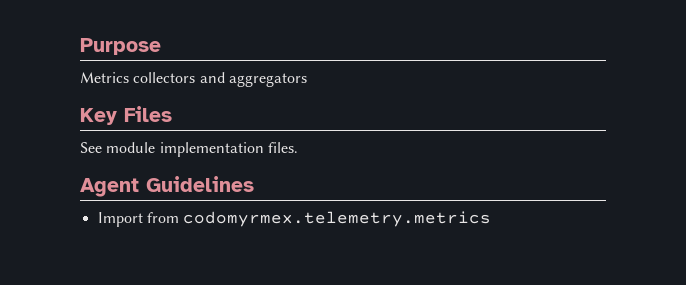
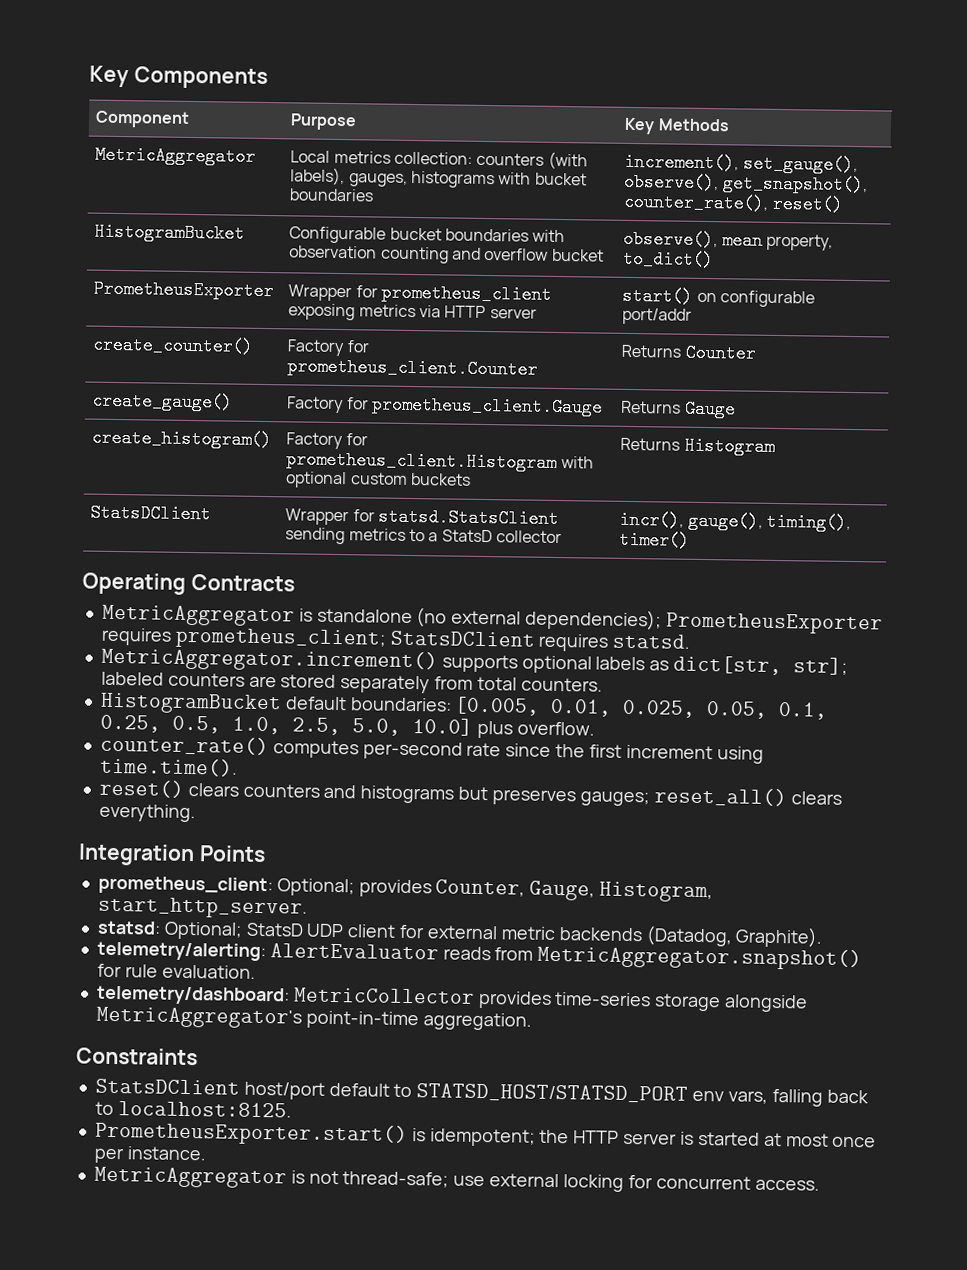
- Purpose
- Metrics collectors and aggregators
- Key Files
- See module implementation files.
- Agent Guidelines
- Import from codomyrmex.telemetry.metrics
+ Key Components
+ Component | Purpose | Key Methods
+ MetricAggregator | Local metrics collection: counters (with labels), gauges, histograms with bucket boundaries | increment(), set_gauge(), observe(), get_snapshot(), counter_rate(), reset()
+ HistogramBucket | Configurable bucket boundaries with observation counting and overflow bucket | observe(), mean property, to_dict()
+ PrometheusExporter | Wrapper for prometheus_client exposing metrics via HTTP server | start() on configurable port/addr
+ create_counter() | Factory for prometheus_client.Counter | Returns Counter
+ create_gauge() | Factory for prometheus_client.Gauge | Returns Gauge
+ create_histogram() | Factory for prometheus_client.Histogram with optional custom buckets | Returns Histogram
+ StatsDClient | Wrapper for statsd.StatsClient sending metrics to a StatsD collector | incr(), gauge(), timing(), timer()
+ Operating Contracts
+ MetricAggregator is standalone (no external dependencies); PrometheusExporter requires prometheus_client; StatsDClient requires statsd.
+ MetricAggregator.increment() supports optional labels as dict[str, str]; labeled counters are stored separately from total counters.
+ HistogramBucket default boundaries: [0.005, 0.01, 0.025, 0.05, 0.1, 0.25, 0.5, 1.0, 2.5, 5.0, 10.0] plus overflow.
+ counter_rate() computes per-second rate since the first increment using time.time().
+ reset() clears counters and histograms but preserves gauges; reset_all() clears everything.
+ Integration Points
+ prometheus_client: Optional; provides Counter, Gauge, Histogram, start_http_server.
+ statsd: Optional; StatsD UDP client for external metric backends (Datadog, Graphite).
+ telemetry/alerting: AlertEvaluator reads from MetricAggregator.snapshot() for rule evaluation.
+ telemetry/dashboard: MetricCollector provides time-series storage alongside MetricAggregator's point-in-time aggregation.
+ Constraints
+ StatsDClient host/port default to STATSD_HOST/STATSD_PORT env vars, falling back to localhost:8125.
+ PrometheusExporter.start() is idempotent; the HTTP server is started at most once per instance.
+ MetricAggregator is not thread-safe; use external locking for concurrent access.

